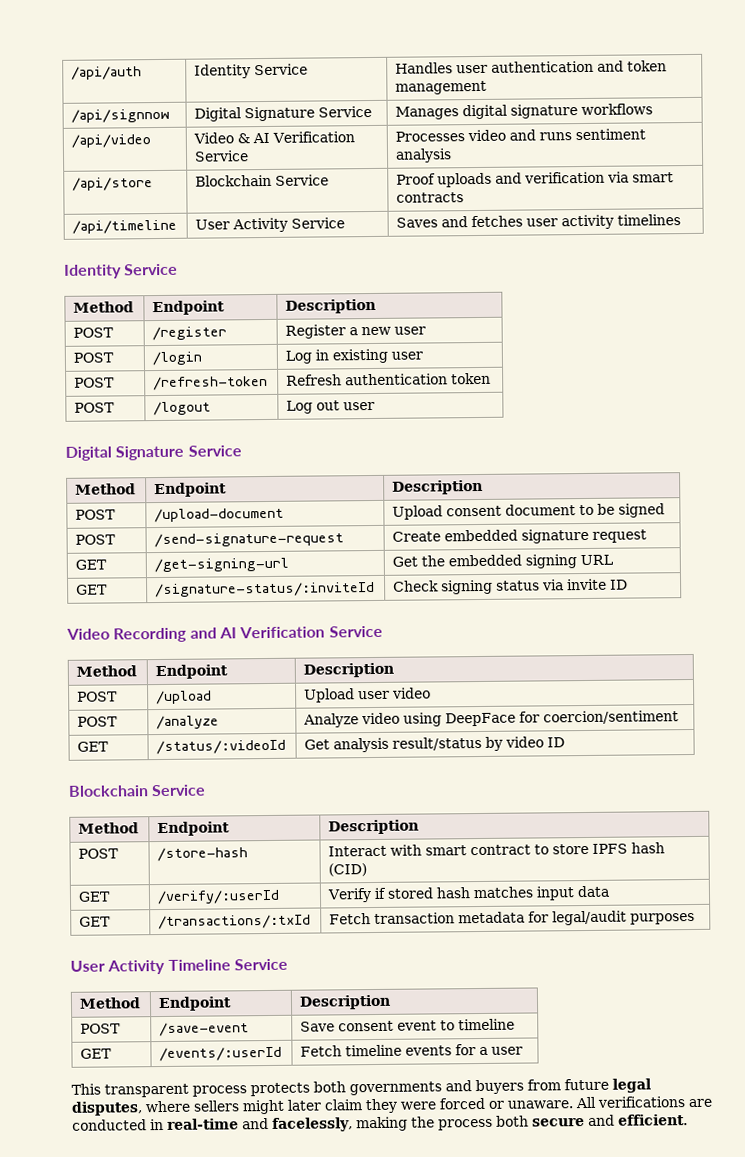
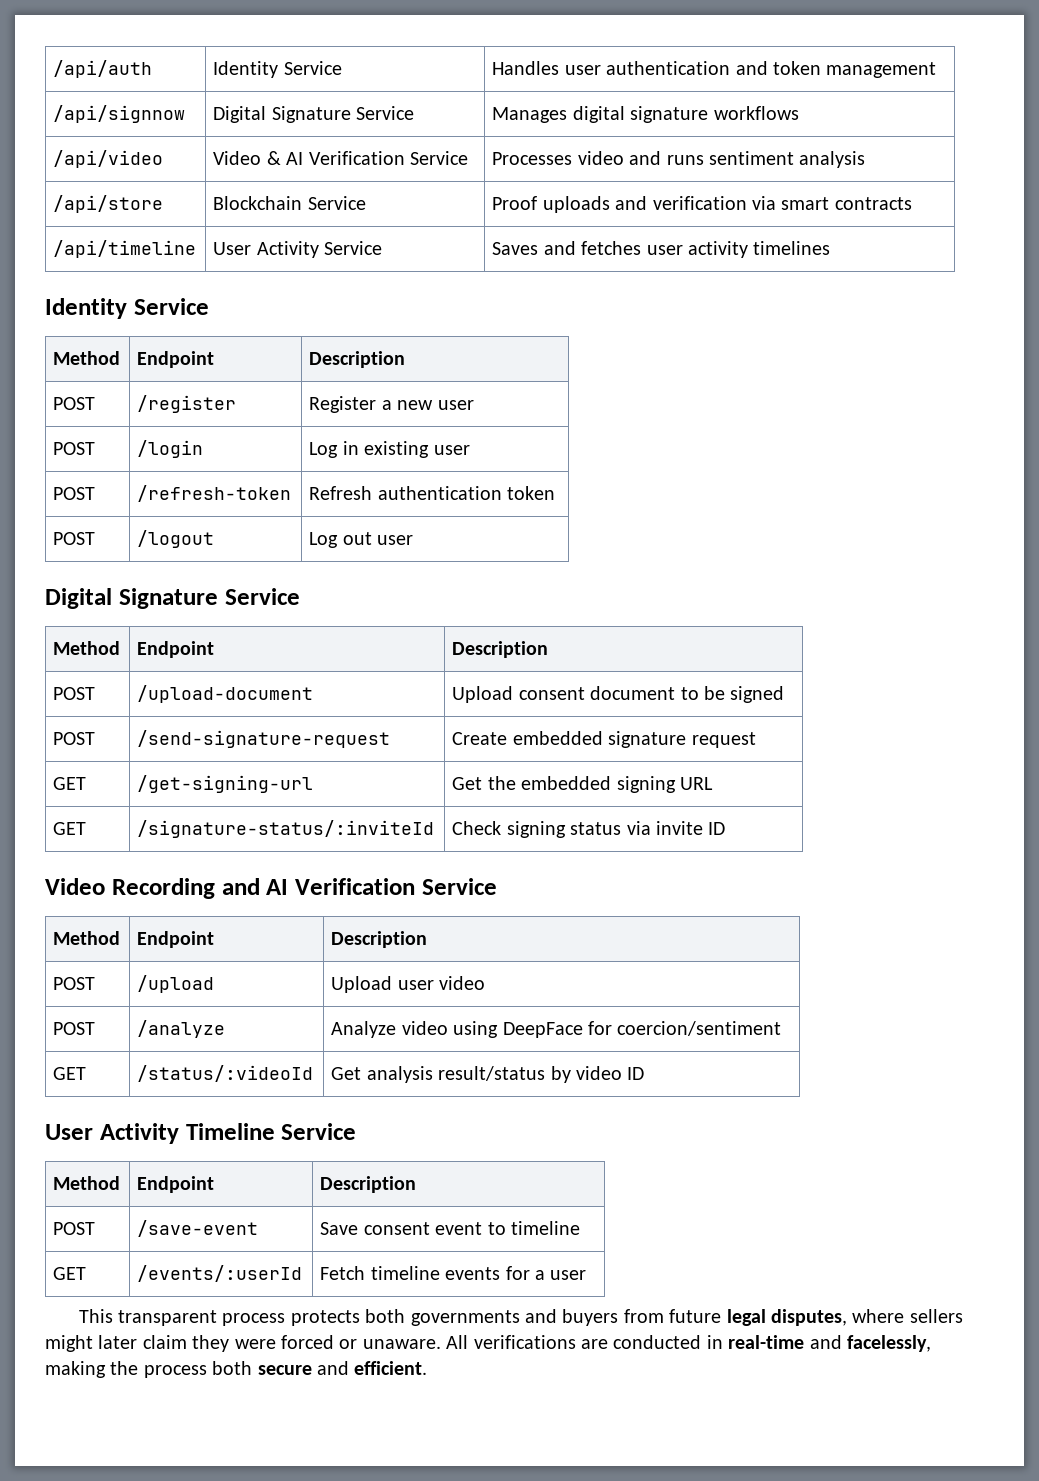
  GET | /status/:videoId | Get analysis result/status by video ID
- Blockchain Service
- Method | Endpoint | Description
- POST | /store-hash | Interact with smart contract to store IPFS hash (CID)
- GET | /verify/:userId | Verify if stored hash matches input data
- GET | /transactions/:txId | Fetch transaction metadata for legal/audit purposes

